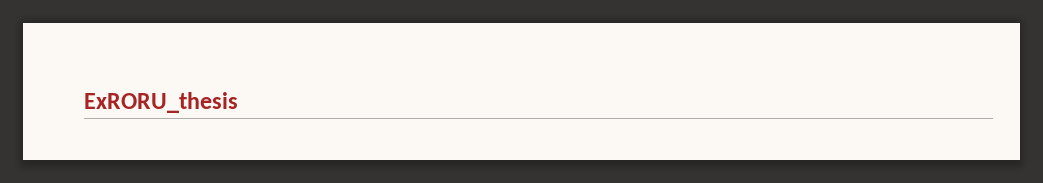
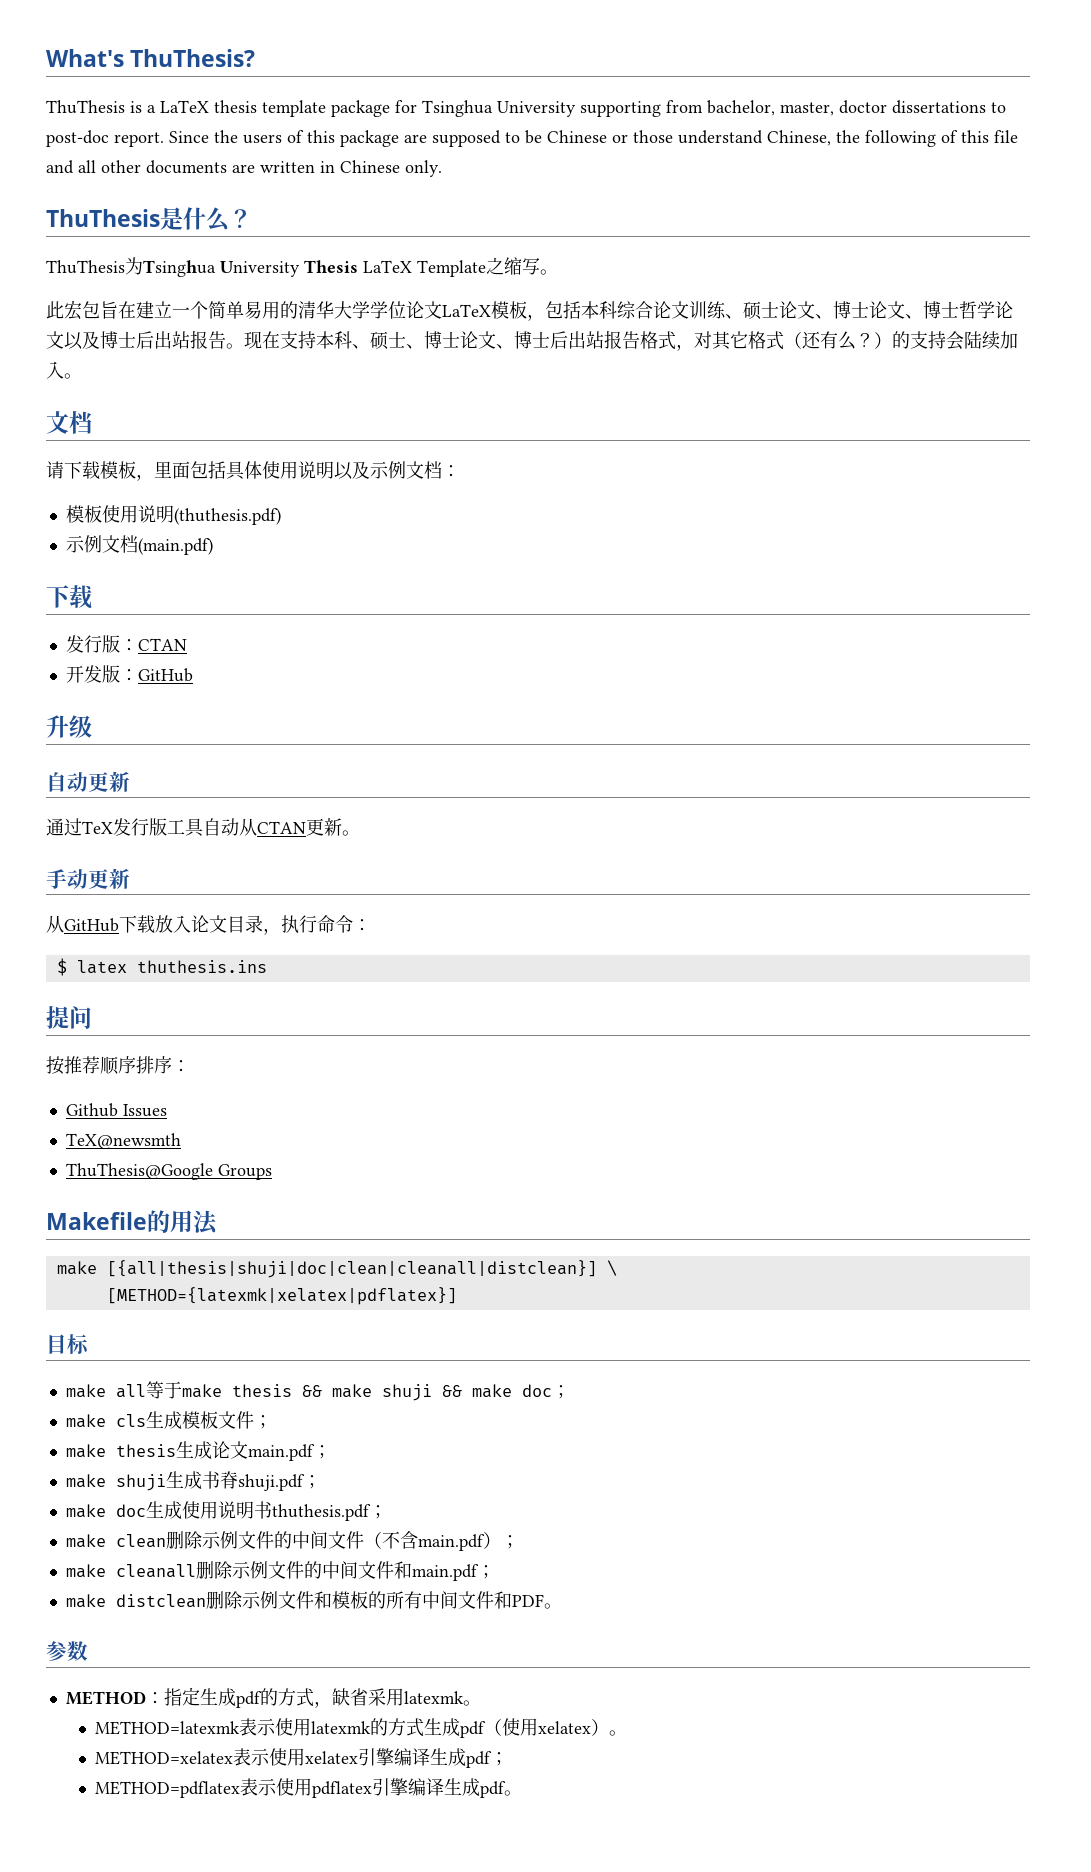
- ExRORU_thesis
+ What's ThuThesis?
+ ThuThesis is a LaTeX thesis template package for Tsinghua University supporting from bachelor, master, doctor dissertations to post-doc report. Since the users of this package are supposed to be Chinese or those understand Chinese, the following of this file and all other documents are written in Chinese only.
+ ThuThesis是什么？
+ ThuThesis为Tsinghua University Thesis LaTeX Template之缩写。
+ 此宏包旨在建立一个简单易用的清华大学学位论文LaTeX模板，包括本科综合论文训练、硕士论文、博士论文、博士哲学论文以及博士后出站报告。现在支持本科、硕士、博士论文、博士后出站报告格式，对其它格式（还有么？）的支持会陆续加入。
+ 文档
+ 请下载模板，里面包括具体使用说明以及示例文档：
+ 模板使用说明(thuthesis.pdf)
+ 示例文档(main.pdf)
+ 下载
+ 发行版：CTAN
+ 开发版：GitHub
+ 升级
+ 自动更新
+ 通过TeX发行版工具自动从CTAN更新。
+ 手动更新
+ 从GitHub下载放入论文目录，执行命令：
+ $ latex thuthesis.ins
+ 提问
+ 按推荐顺序排序：
+ Github Issues
+ TeX@newsmth
+ ThuThesis@Google Groups
+ Makefile的用法
+ make [{all|thesis|shuji|doc|clean|cleanall|distclean}] \
+ [METHOD={latexmk|xelatex|pdflatex}]
+ 目标
+ make all等于make thesis && make shuji && make doc；
+ make cls生成模板文件；
+ make thesis生成论文main.pdf；
+ make shuji生成书脊shuji.pdf；
+ make doc生成使用说明书thuthesis.pdf；
+ make clean删除示例文件的中间文件（不含main.pdf）；
+ make cleanall删除示例文件的中间文件和main.pdf；
+ make distclean删除示例文件和模板的所有中间文件和PDF。
+ 参数
+ METHOD：指定生成pdf的方式，缺省采用latexmk。
+ METHOD=latexmk表示使用latexmk的方式生成pdf（使用xelatex）。
+ METHOD=xelatex表示使用xelatex引擎编译生成pdf；
+ METHOD=pdflatex表示使用pdflatex引擎编译生成pdf。

